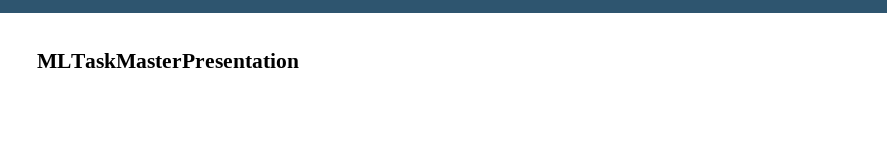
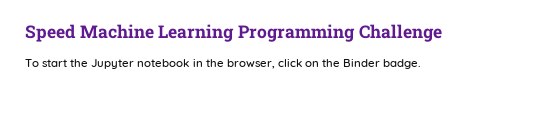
- MLTaskMasterPresentation
+ Speed Machine Learning Programming Challenge
+ To start the Jupyter notebook in the browser, click on the Binder badge.

